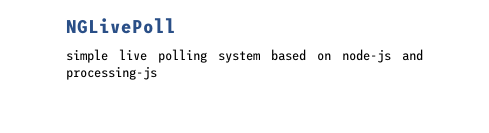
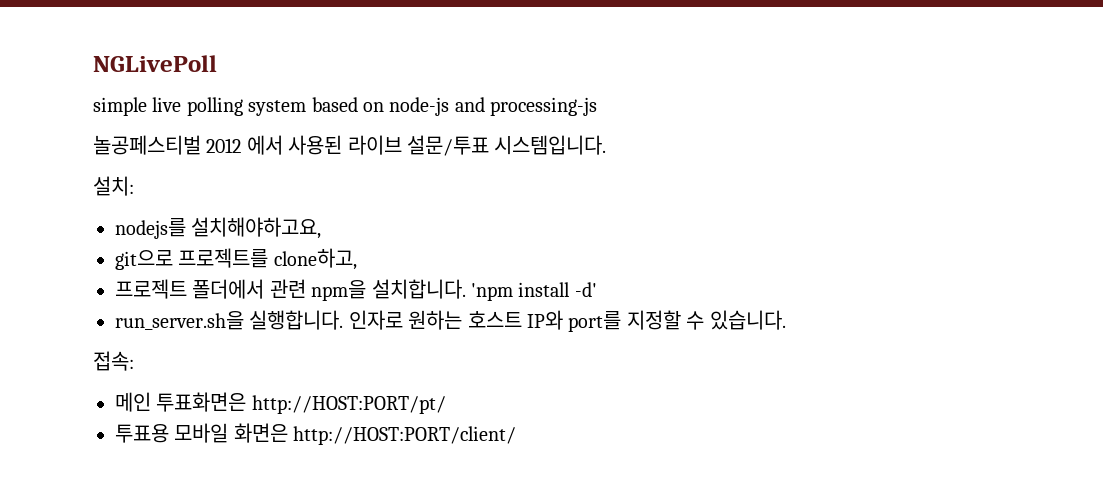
+ 놀공페스티벌 2012 에서 사용된 라이브 설문/투표 시스템입니다.
+ 설치:
+ nodejs를 설치해야하고요,
+ git으로 프로젝트를 clone하고,
+ 프로젝트 폴더에서 관련 npm을 설치합니다. 'npm install -d'
+ run_server.sh을 실행합니다. 인자로 원하는 호스트 IP와 port를 지정할 수 있습니다.
+ 접속:
+ 메인 투표화면은 http://HOST:PORT/pt/
+ 투표용 모바일 화면은 http://HOST:PORT/client/

